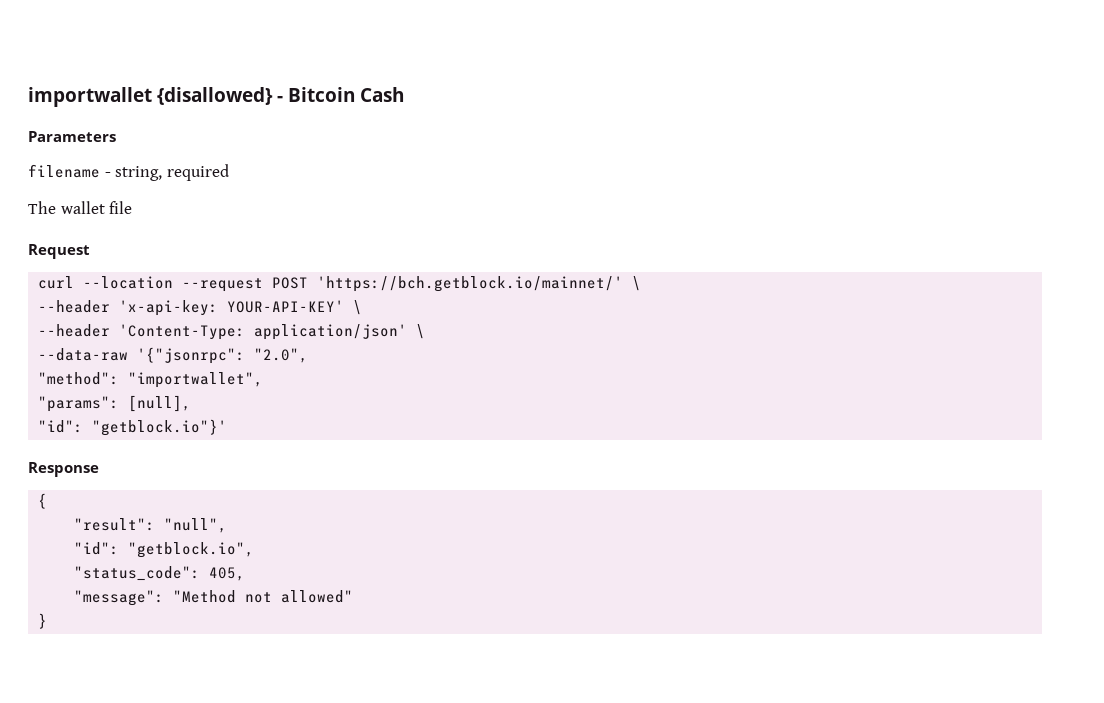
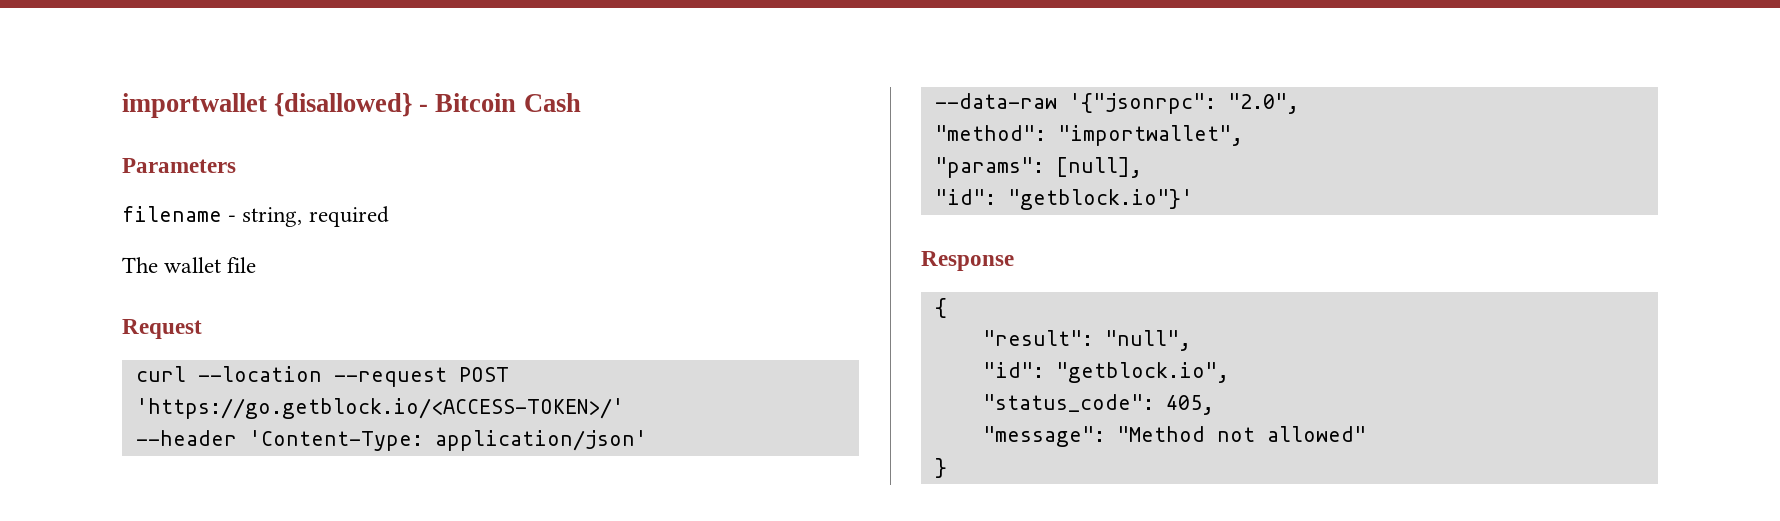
- curl --location --request POST 'https://bch.getblock.io/mainnet/' \
- --header 'x-api-key: YOUR-API-KEY' \
+ curl --location --request POST 'https://go.getblock.io/<ACCESS-TOKEN>/'
- --header 'Content-Type: application/json' \
+ --header 'Content-Type: application/json'

